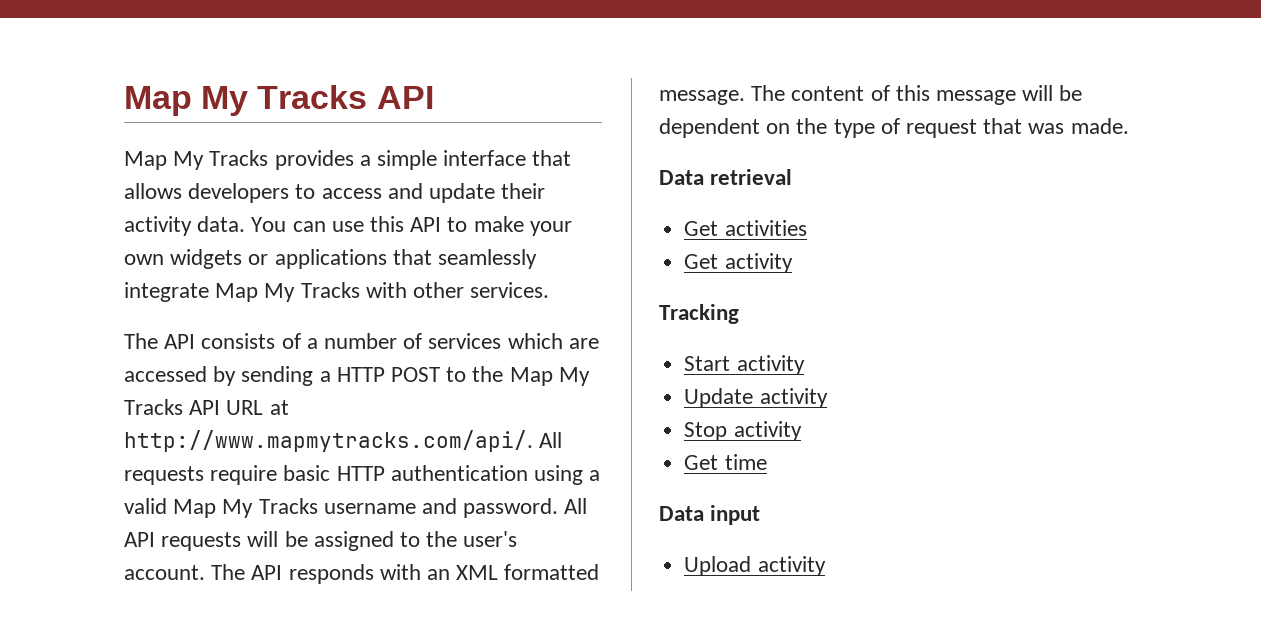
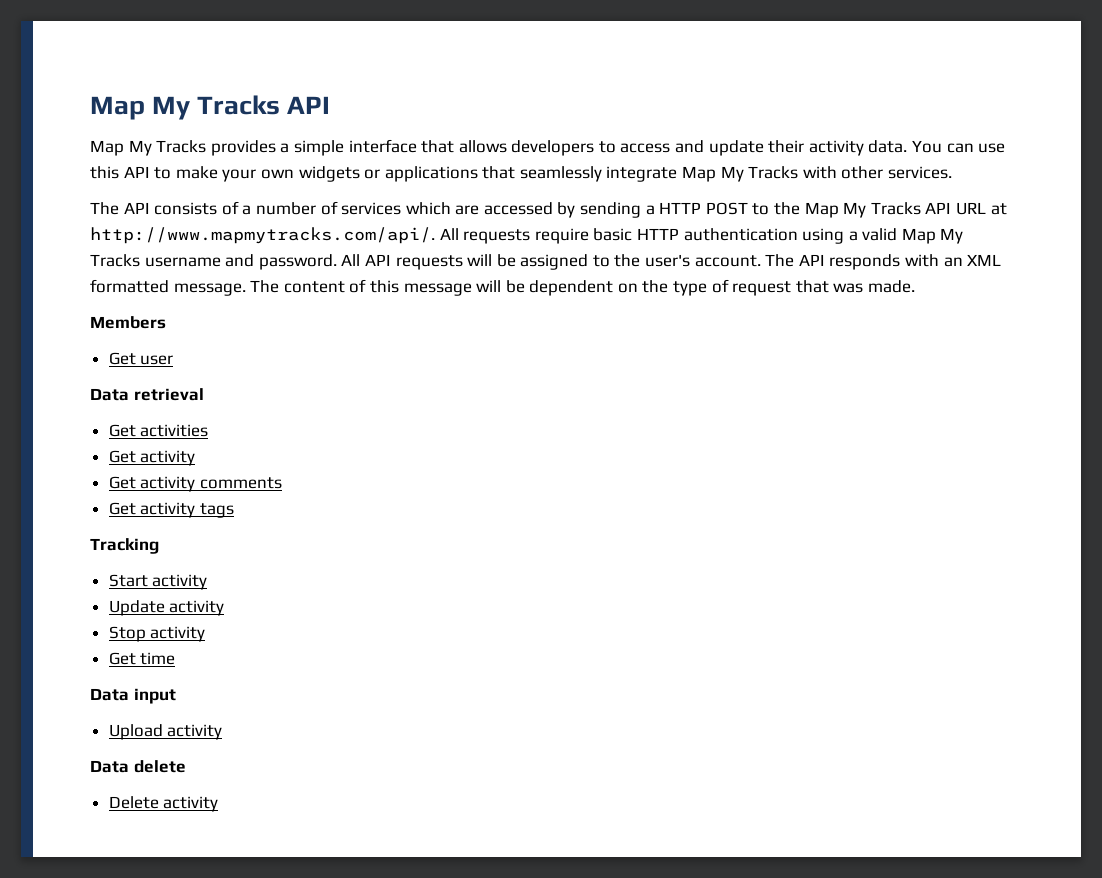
+ Members
+ Get user
+ Get activity comments
+ Get activity tags
+ Data delete
+ Delete activity

